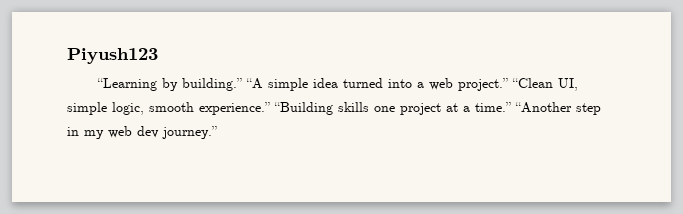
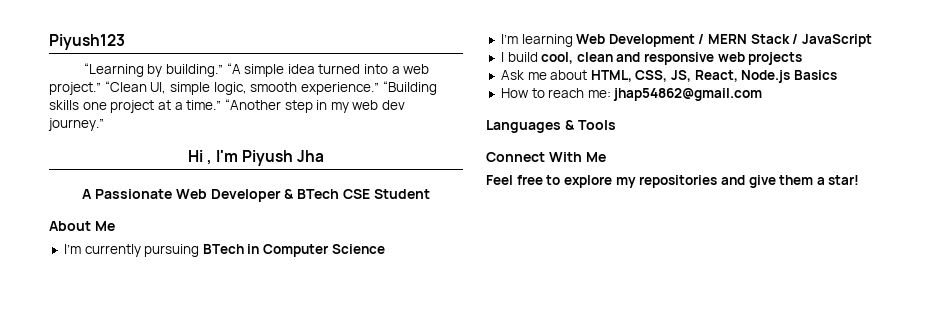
+ Hi , I'm Piyush Jha
+ A Passionate Web Developer & BTech CSE Student
+ About Me
+ I’m currently pursuing BTech in Computer Science
+ I’m learning Web Development / MERN Stack / JavaScript
+ I build cool, clean and responsive web projects
+ Ask me about HTML, CSS, JS, React, Node.js Basics
+ How to reach me: jhap54862@gmail.com
+ Languages & Tools
+ Connect With Me
+ Feel free to explore my repositories and give them a star!

